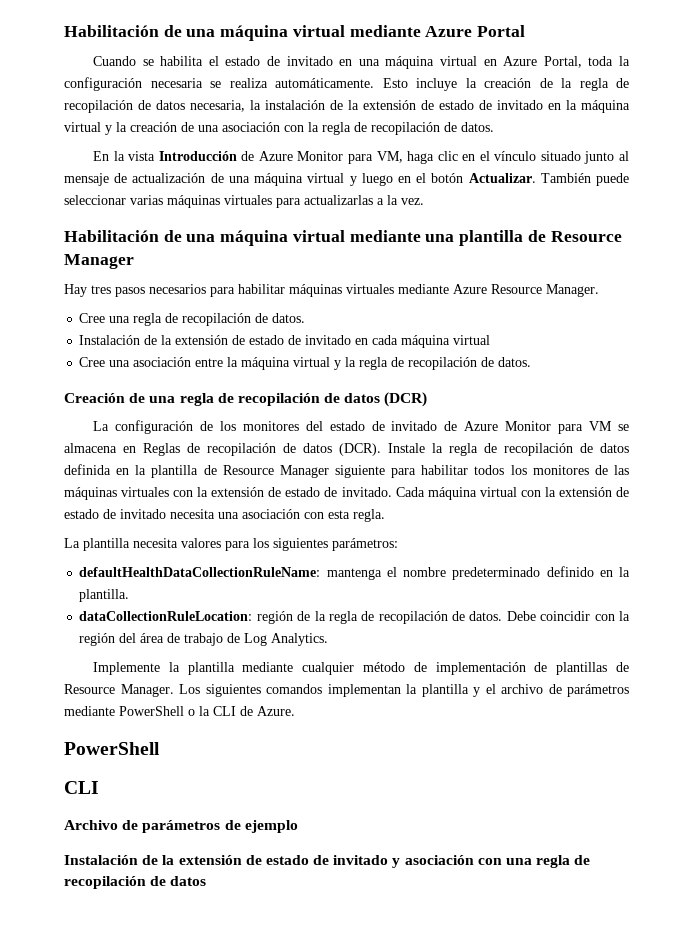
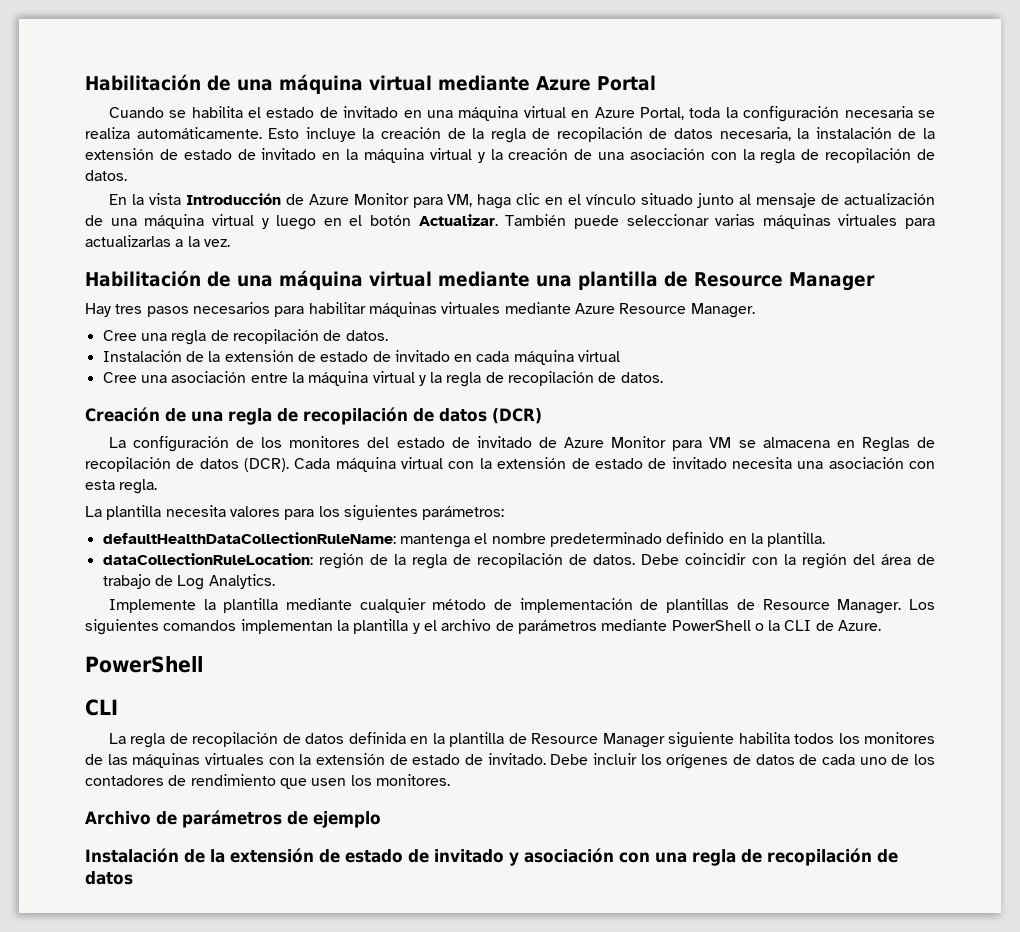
- Instale la regla de recopilación de datos definida en la plantilla de Resource Manager siguiente para habilitar todos los monitores de las máquinas virtuales con la extensión de estado de invitado.
+ La regla de recopilación de datos definida en la plantilla de Resource Manager siguiente habilita todos los monitores de las máquinas virtuales con la extensión de estado de invitado. Debe incluir los orígenes de datos de cada uno de los contadores de rendimiento que usen los monitores.

